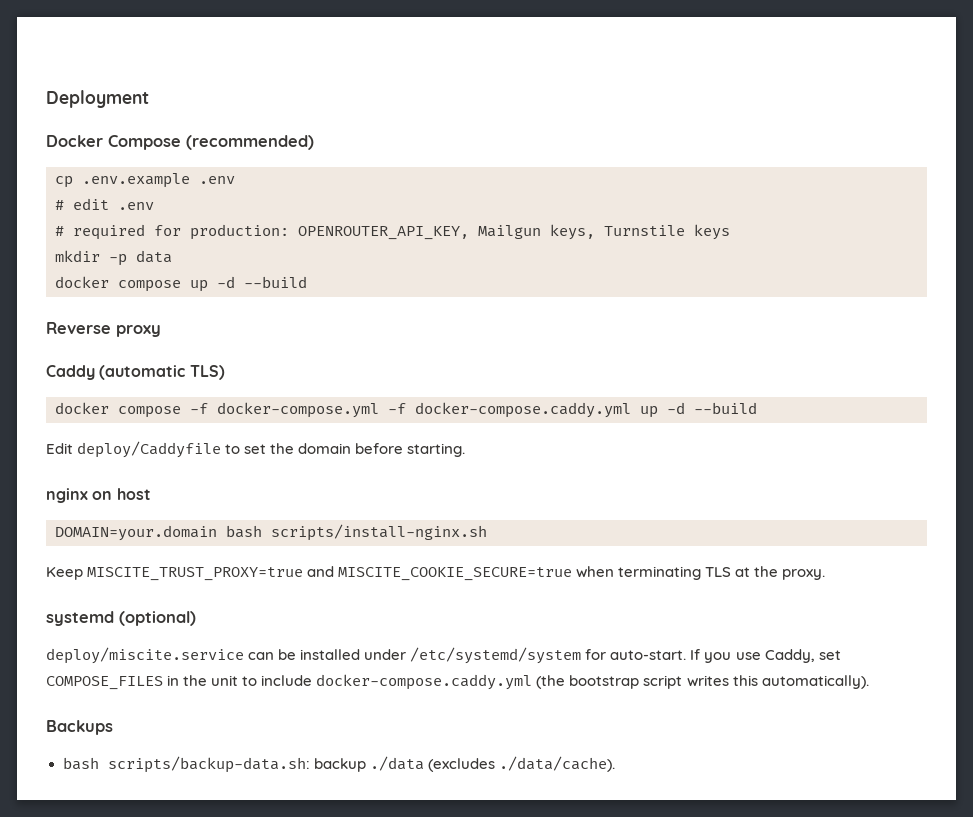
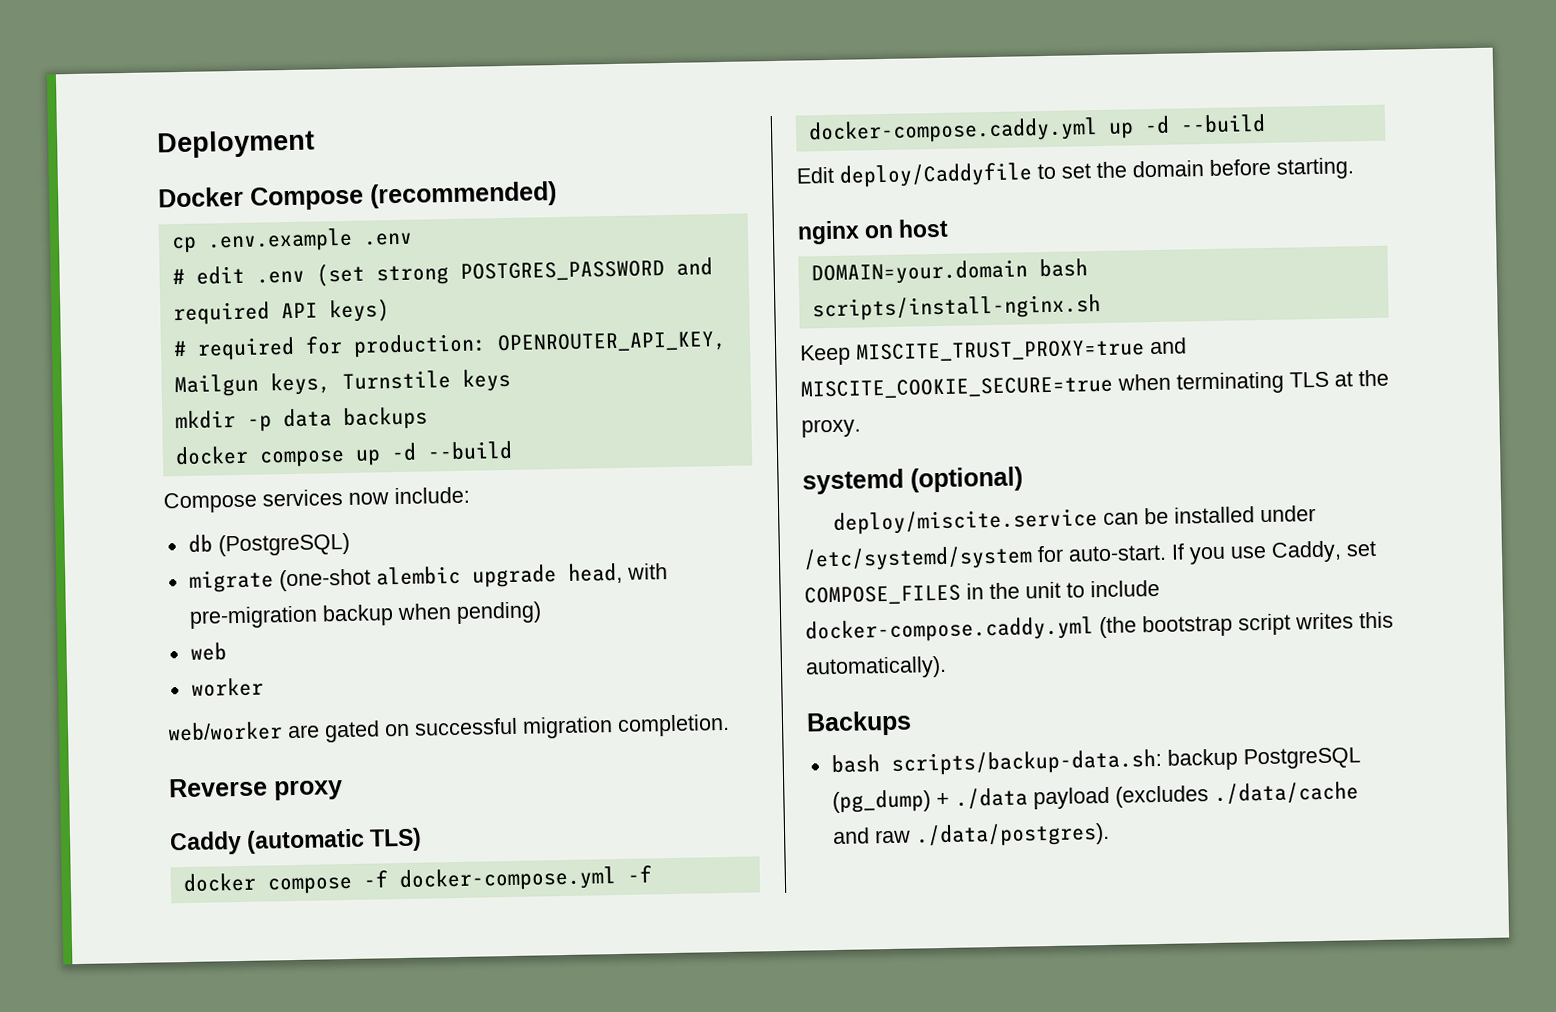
- # edit .env
+ # edit .env (set strong POSTGRES_PASSWORD and required API keys)
- mkdir -p data
+ mkdir -p data backups
+ Compose services now include:
+ db (PostgreSQL)
+ migrate (one-shot alembic upgrade head, with pre-migration backup when pending)
+ web
+ worker
+ web/worker are gated on successful migration completion.
- bash scripts/backup-data.sh: backup ./data (excludes ./data/cache).
+ bash scripts/backup-data.sh: backup PostgreSQL (pg_dump) + ./data payload (excludes ./data/cache and raw ./data/postgres).

